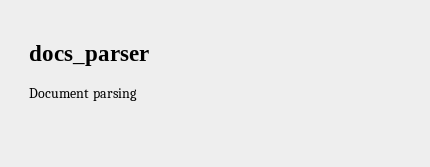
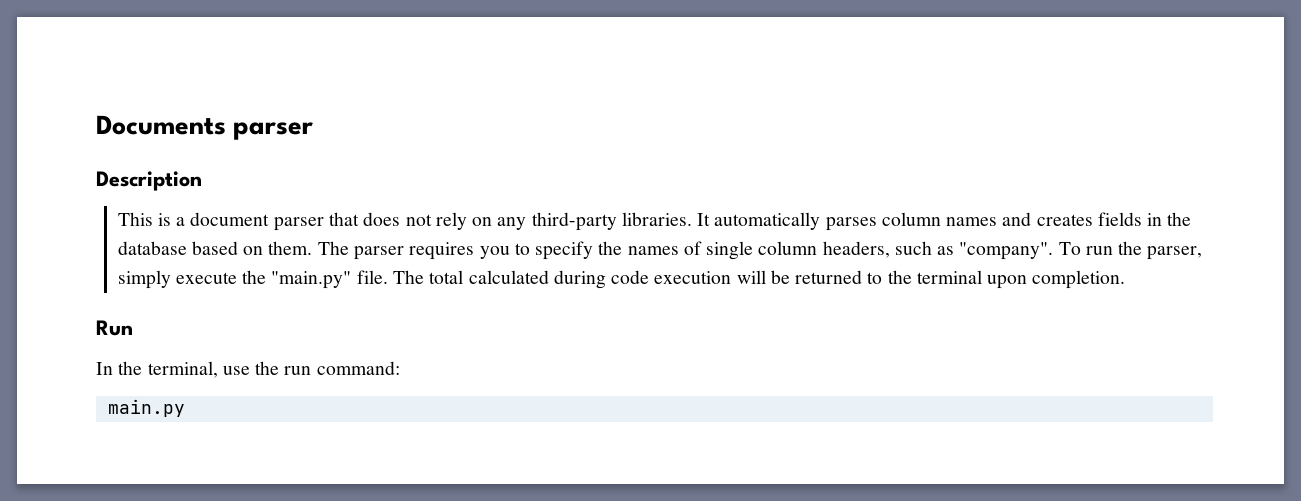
- docs_parser
- Document parsing
+ Documents parser
+ Description
+ This is a document parser that does not rely on any third-party libraries. It automatically parses column names and creates fields in the database based on them. The parser requires you to specify the names of single column headers, such as "company". To run the parser, simply execute the "main.py" file. The total calculated during code execution will be returned to the terminal upon completion.
+ Run
+ In the terminal, use the run command:
+ main.py

